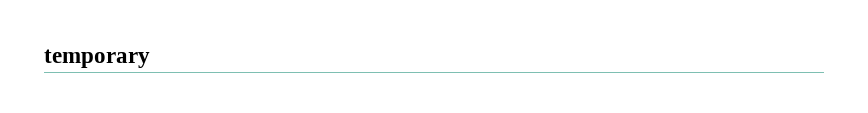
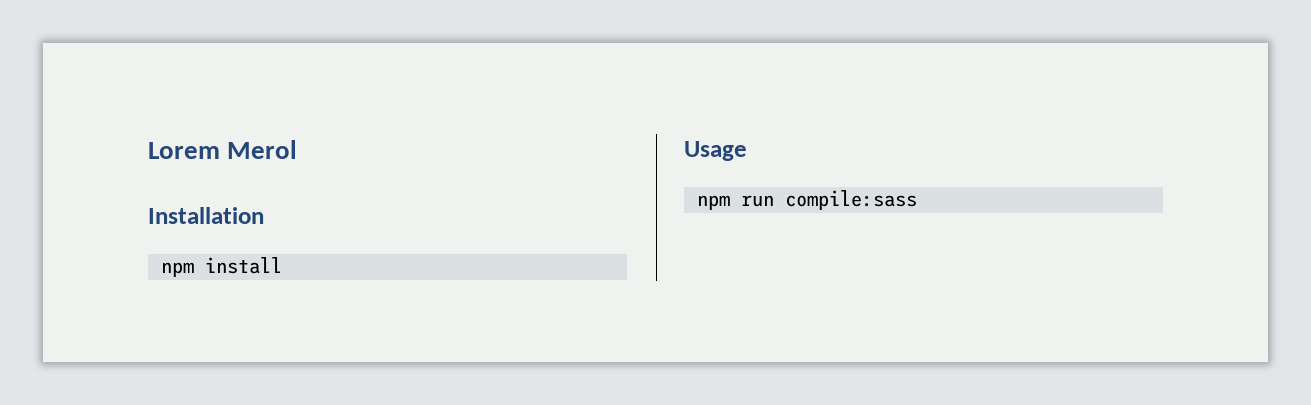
- temporary
+ Lorem Merol
+ Installation
+ npm install
+ Usage
+ npm run compile:sass

